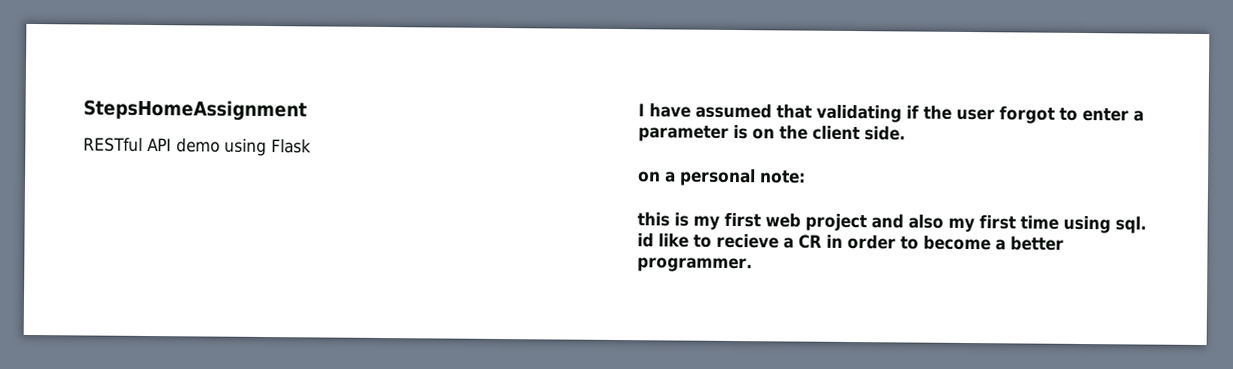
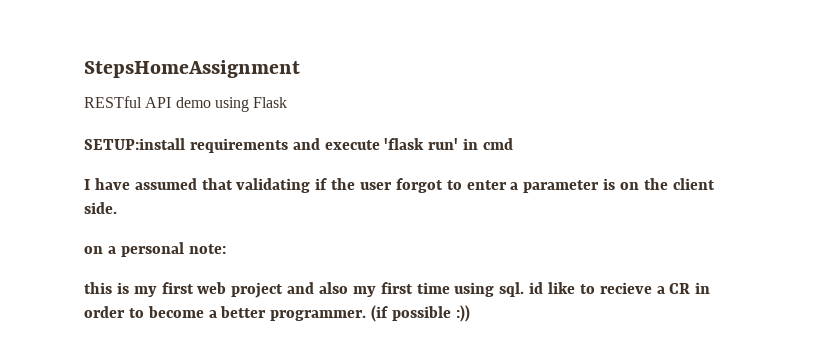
+ SETUP:install requirements and execute 'flask run' in cmd
+ (if possible :))

